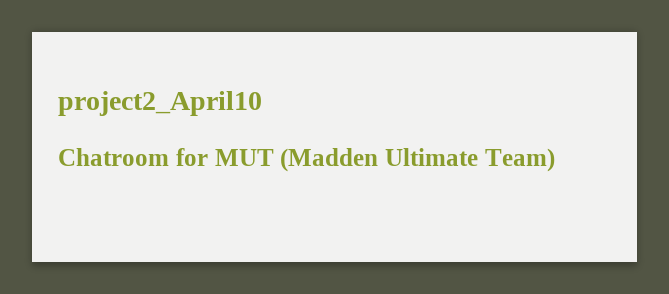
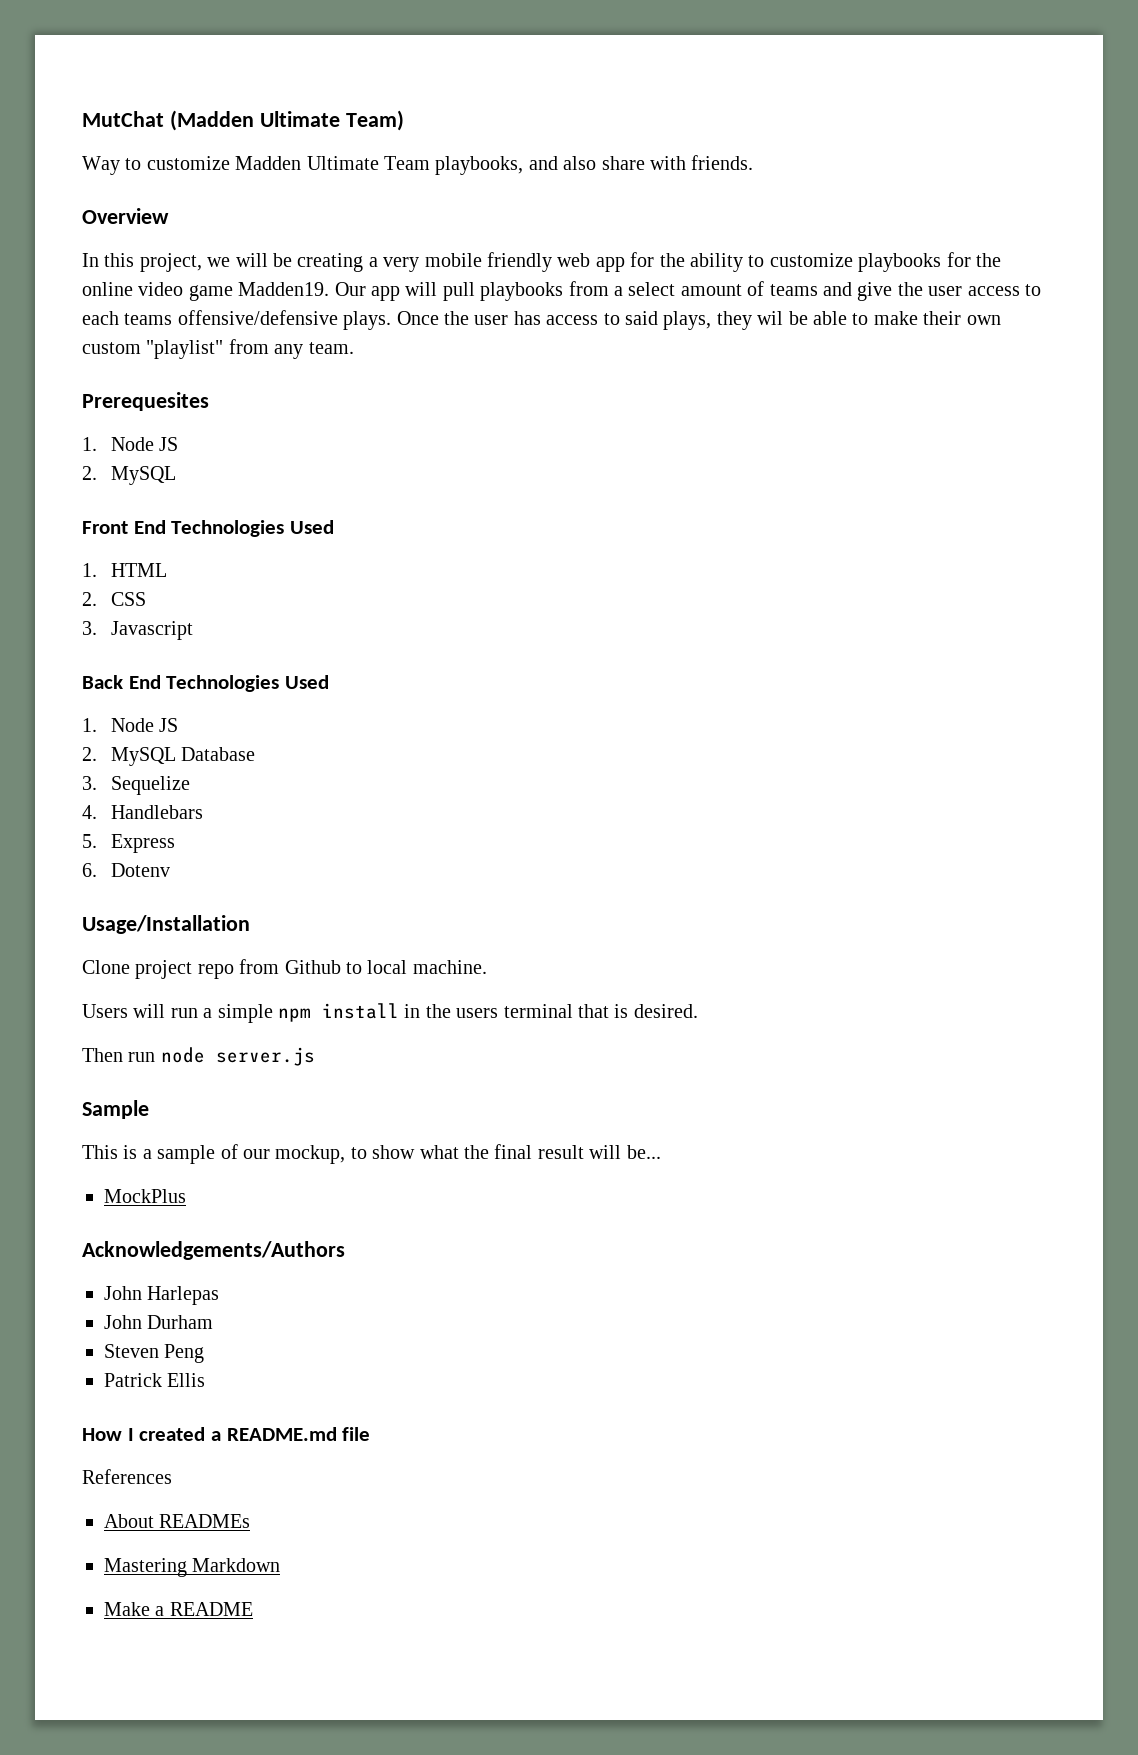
- project2_April10
- Chatroom for MUT (Madden Ultimate Team)
+ MutChat (Madden Ultimate Team)
+ Way to customize Madden Ultimate Team playbooks, and also share with friends.
+ Overview
+ In this project, we will be creating a very mobile friendly web app for the ability to customize playbooks for the online video game Madden19. Our app will pull playbooks from a select amount of teams and give the user access to each teams offensive/defensive plays. Once the user has access to said plays, they wil be able to make their own custom "playlist" from any team.
+ Prerequesites
+ 1. Node JS
+ 2. MySQL
+ Front End Technologies Used
+ 1. HTML
+ 2. CSS
+ 3. Javascript
+ Back End Technologies Used
+ 1. Node JS
+ 2. MySQL Database
+ 3. Sequelize
+ 4. Handlebars
+ 5. Express
+ 6. Dotenv
+ Usage/Installation
+ Clone project repo from Github to local machine.
+ Users will run a simple npm install in the users terminal that is desired.
+ Then run node server.js
+ Sample
+ This is a sample of our mockup, to show what the final result will be...
+ MockPlus
+ Acknowledgements/Authors
+ John Harlepas
+ John Durham
+ Steven Peng
+ Patrick Ellis
+ How I created a README.md file
+ References
+ About READMEs
+ Mastering Markdown
+ Make a README

